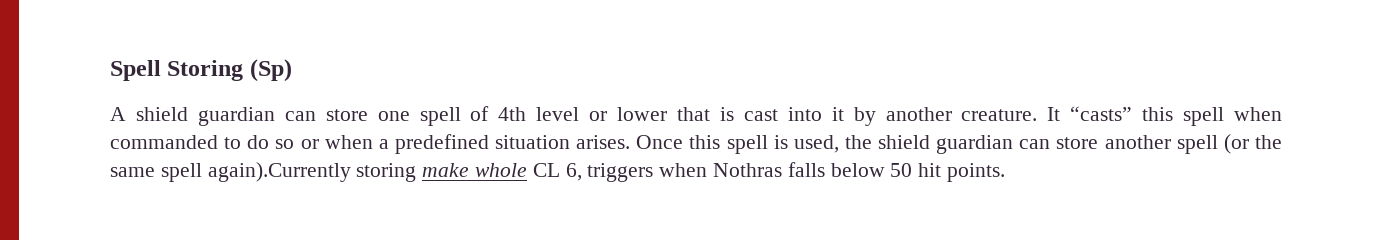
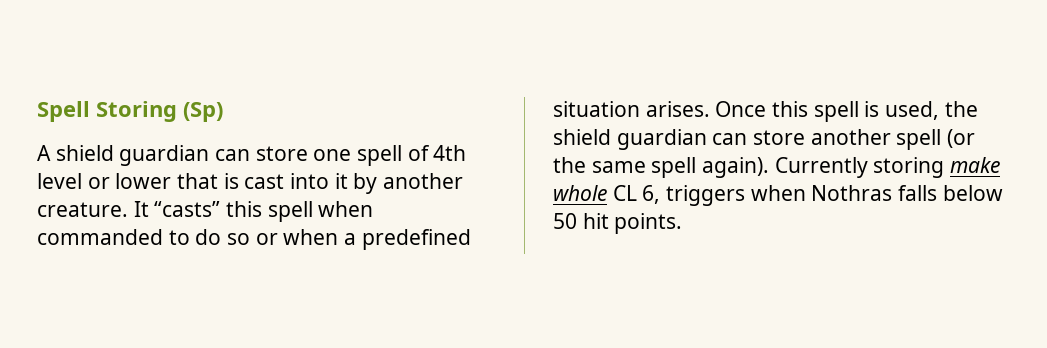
- Once this spell is used, the shield guardian can store another spell (or the same spell again).Currently storing make whole CL 6, triggers when Nothras falls below 50 hit points.
+ Once this spell is used, the shield guardian can store another spell (or the same spell again). Currently storing make whole CL 6, triggers when Nothras falls below 50 hit points.

